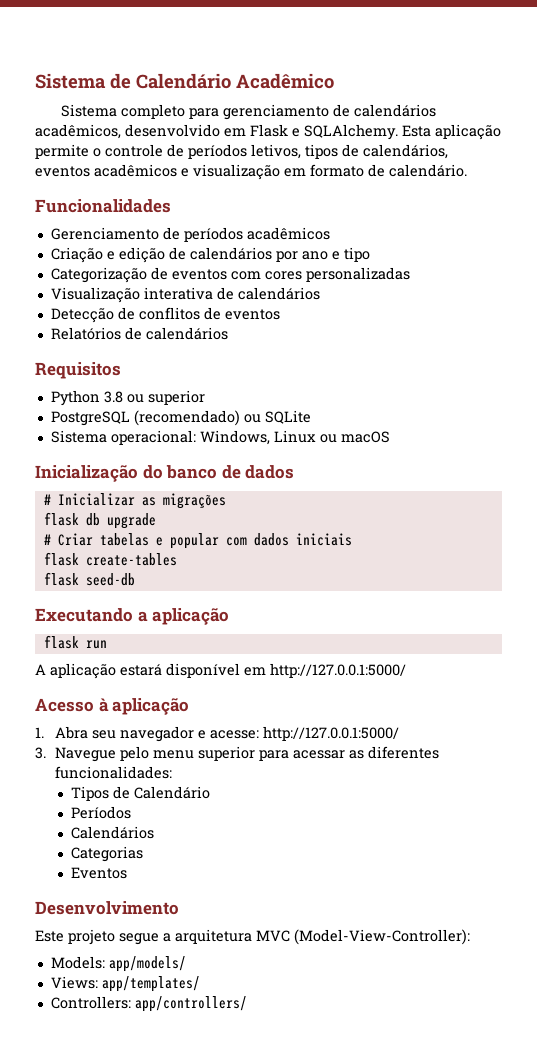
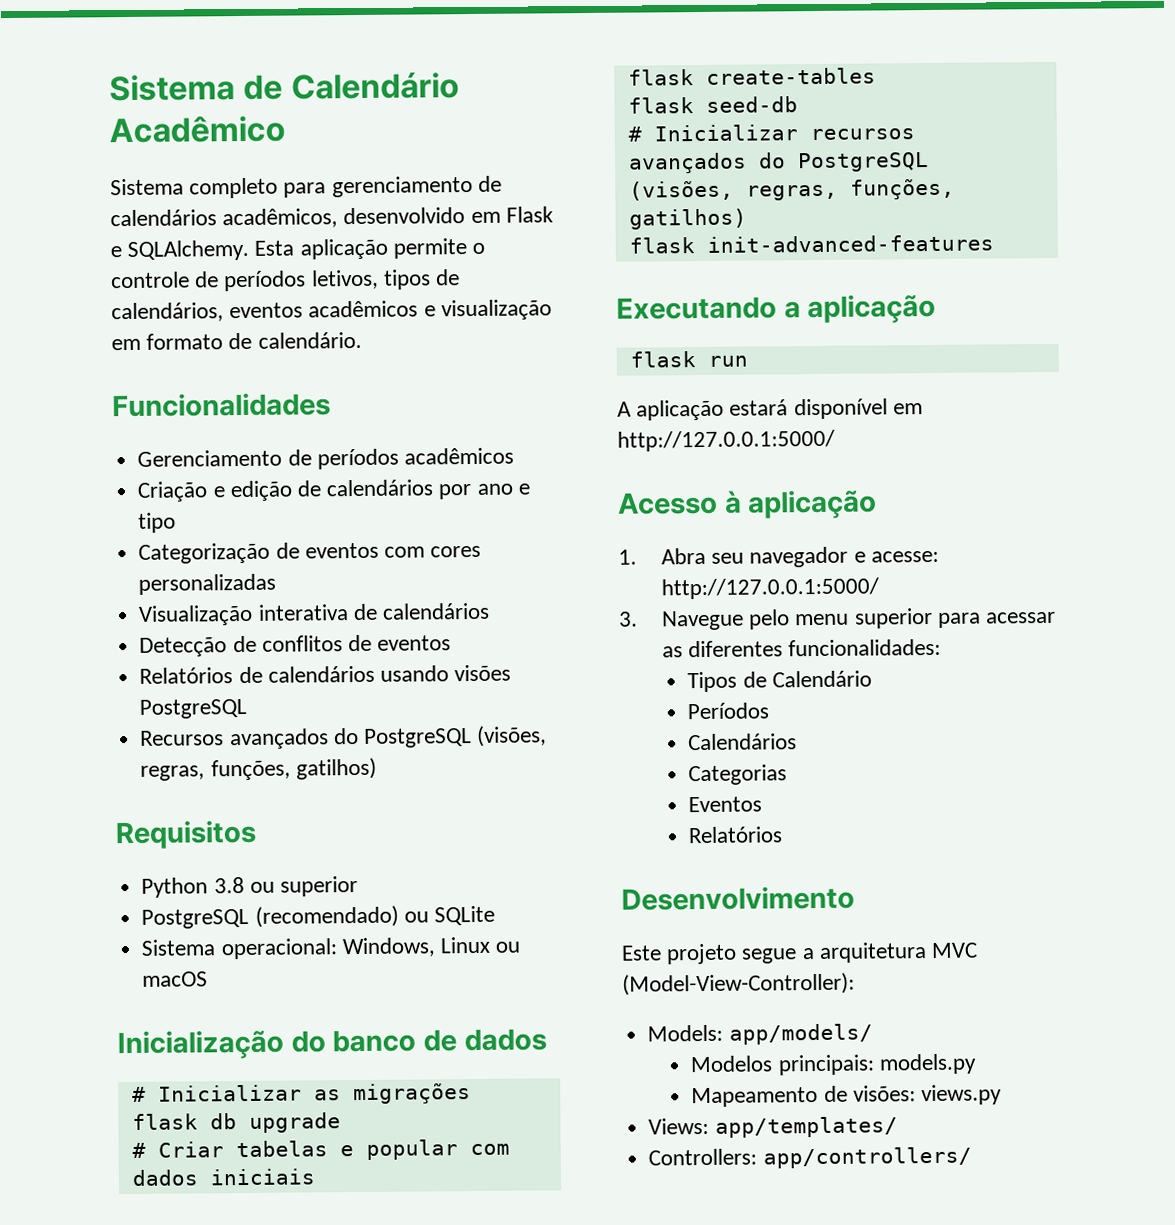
- Relatórios de calendários
+ Relatórios de calendários usando visões PostgreSQL
+ Recursos avançados do PostgreSQL (visões, regras, funções, gatilhos)
+ # Inicializar recursos avançados do PostgreSQL (visões, regras, funções, gatilhos)
+ flask init-advanced-features
  Eventos
+ Relatórios
+ Modelos principais: models.py
+ Mapeamento de visões: views.py

